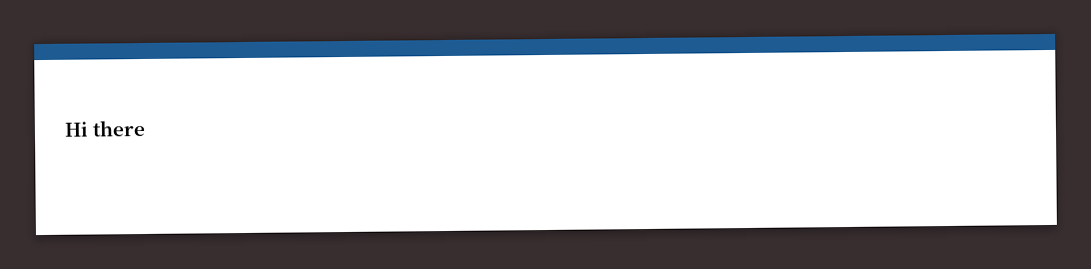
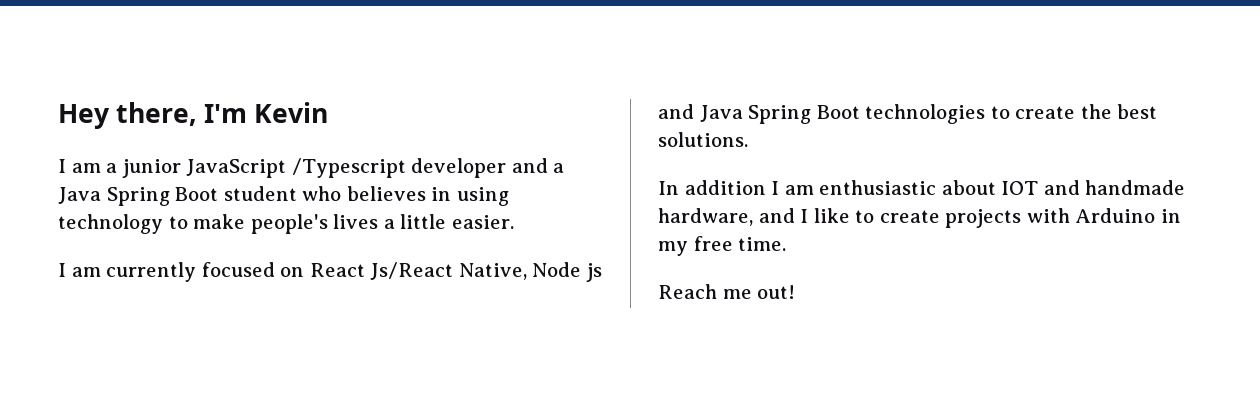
- Hi there
+ Hey there, I'm Kevin
+ I am a junior JavaScript /Typescript developer and a Java Spring Boot student who believes in using technology to make people's lives a little easier.
+ I am currently focused on React Js/React Native, Node js and Java Spring Boot technologies to create the best solutions.
+ In addition I am enthusiastic about IOT and handmade hardware, and I like to create projects with Arduino in my free time.
+ Reach me out!

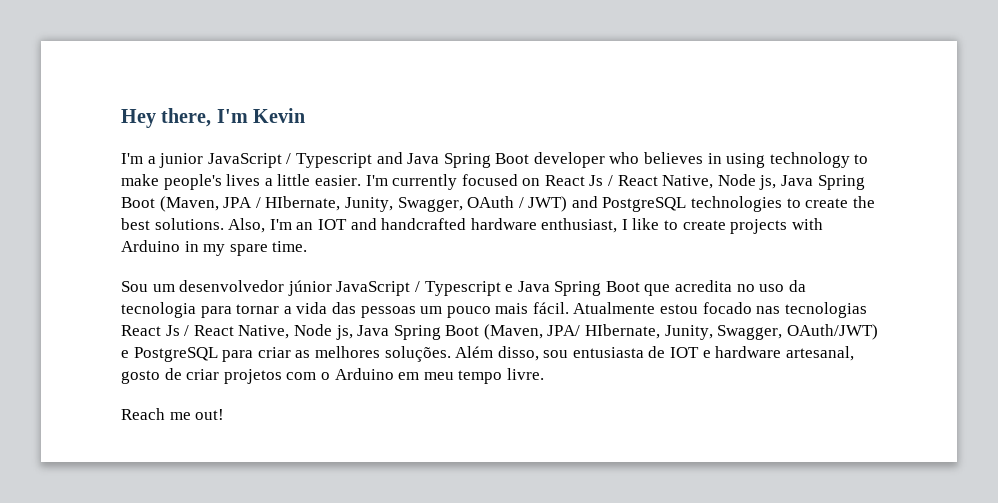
- I am a junior JavaScript /Typescript developer and a Java Spring Boot student who believes in using technology to make people's lives a little easier.
- I am currently focused on React Js/React Native, Node js and Java Spring Boot technologies to create the best solutions.
- In addition I am enthusiastic about IOT and handmade hardware, and I like to create projects with Arduino in my free time.
+ I'm a junior JavaScript / Typescript and Java Spring Boot developer who believes in using technology to make people's lives a little easier. I'm currently focused on React Js / React Native, Node js, Java Spring Boot (Maven, JPA / HIbernate, Junity, Swagger, OAuth / JWT) and PostgreSQL technologies to create the best solutions. Also, I'm an IOT and handcrafted hardware enthusiast, I like to create projects with Arduino in my spare time.
+ Sou um desenvolvedor júnior JavaScript / Typescript e Java Spring Boot que acredita no uso da tecnologia para tornar a vida das pessoas um pouco mais fácil. Atualmente estou focado nas tecnologias React Js / React Native, Node js, Java Spring Boot (Maven, JPA/ HIbernate, Junity, Swagger, OAuth/JWT) e PostgreSQL para criar as melhores soluções. Além disso, sou entusiasta de IOT e hardware artesanal, gosto de criar projetos com o Arduino em meu tempo livre.

